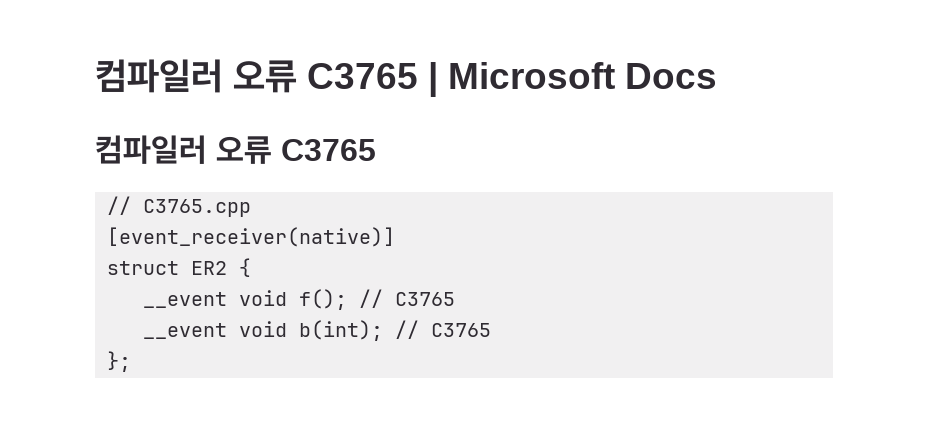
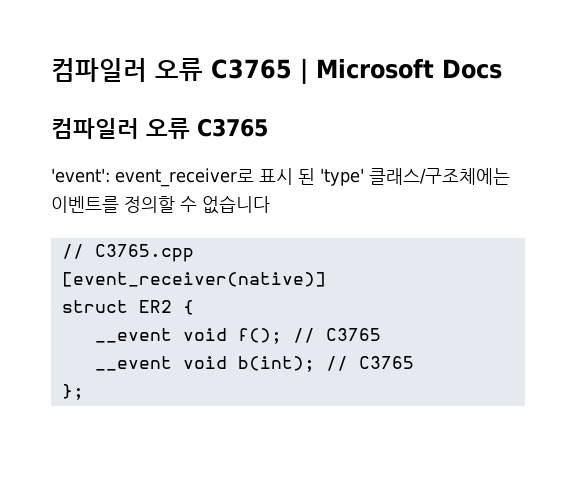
+ 'event': event_receiver로 표시 된 'type' 클래스/구조체에는 이벤트를 정의할 수 없습니다

